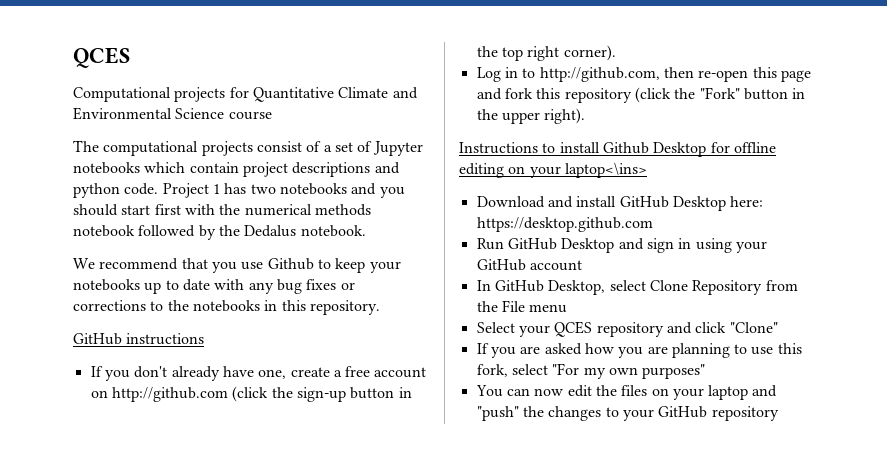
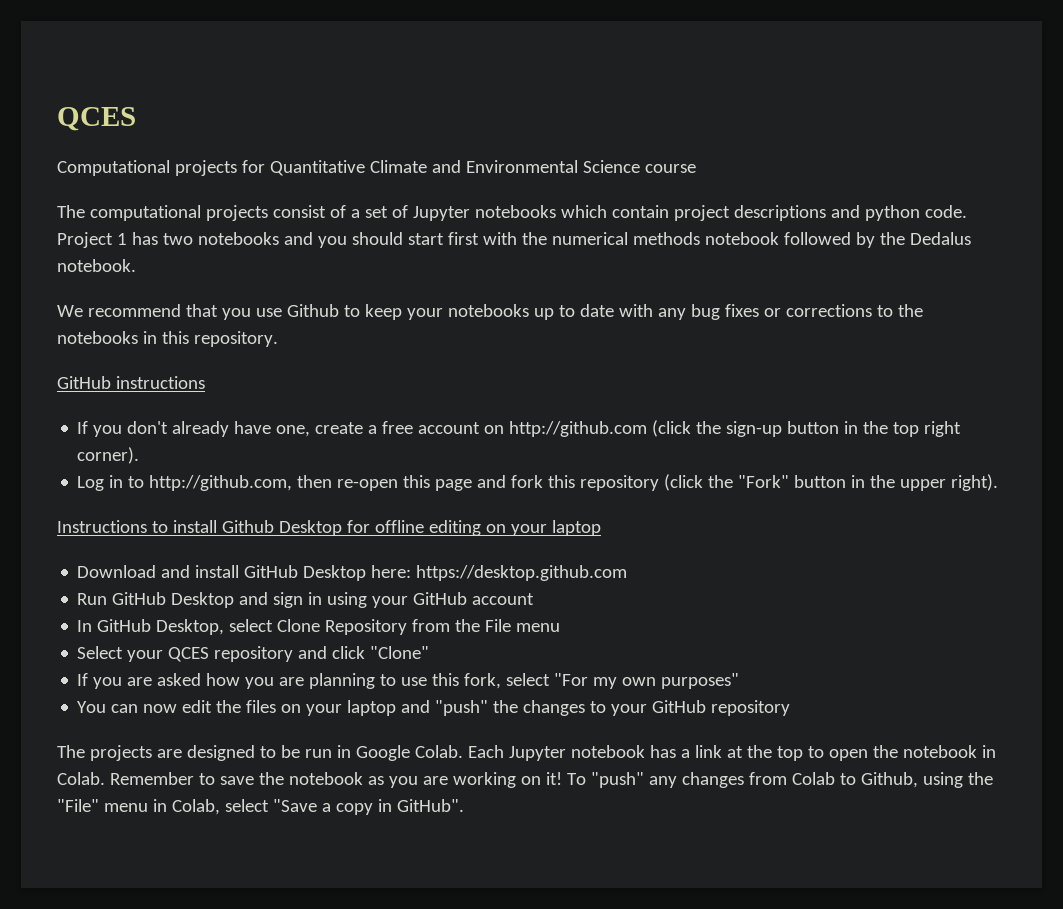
- Instructions to install Github Desktop for offline editing on your laptop<\ins>
+ Instructions to install Github Desktop for offline editing on your laptop
+ The projects are designed to be run in Google Colab. Each Jupyter notebook has a link at the top to open the notebook in Colab. Remember to save the notebook as you are working on it! To "push" any changes from Colab to Github, using the "File" menu in Colab, select "Save a copy in GitHub".

